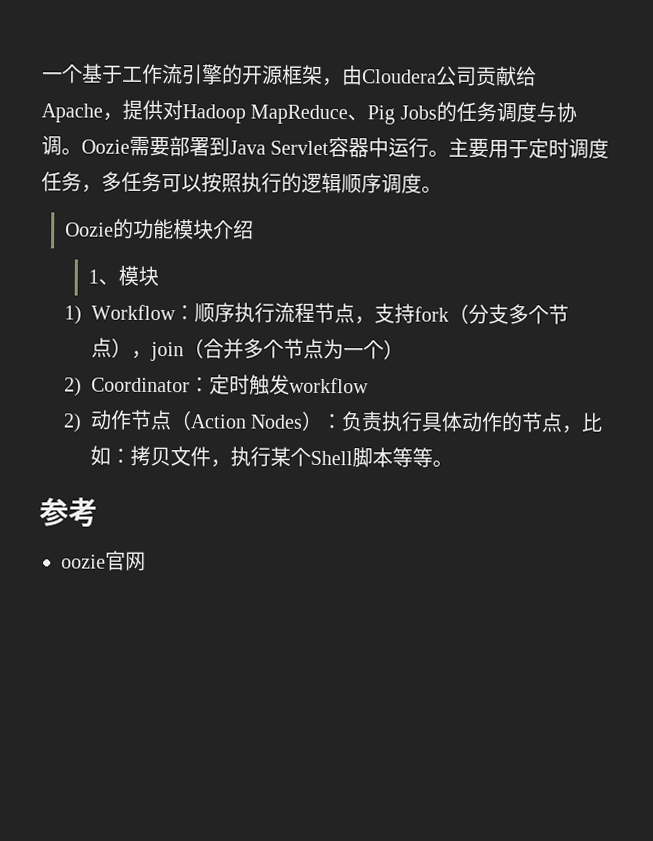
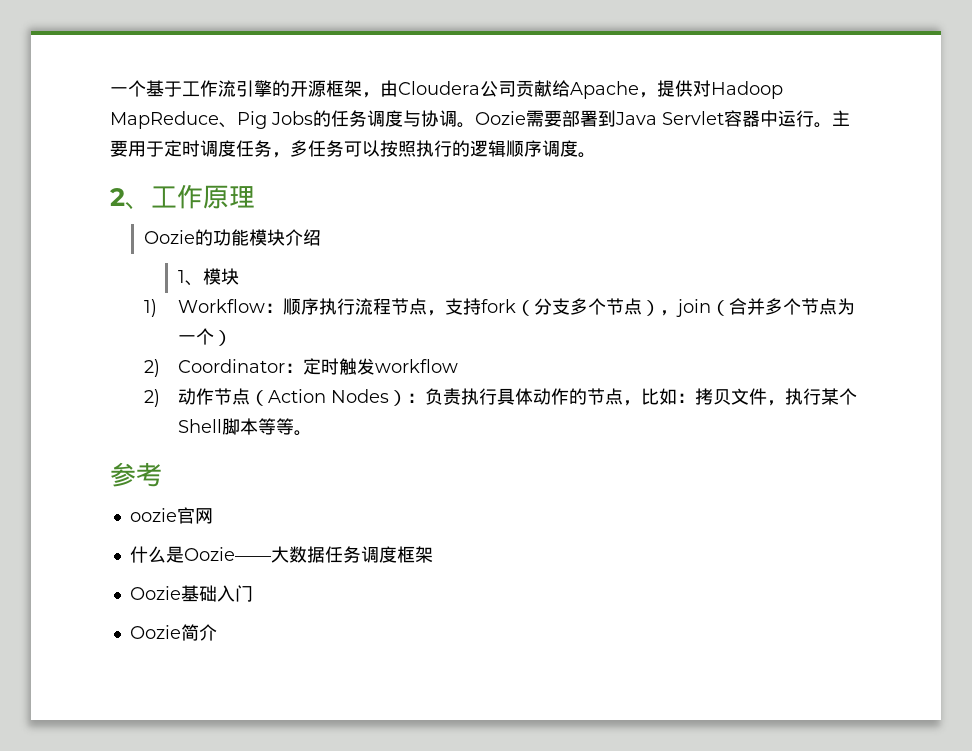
+ 2、工作原理
+ 什么是Oozie——大数据任务调度框架
+ Oozie基础入门
+ Oozie简介

